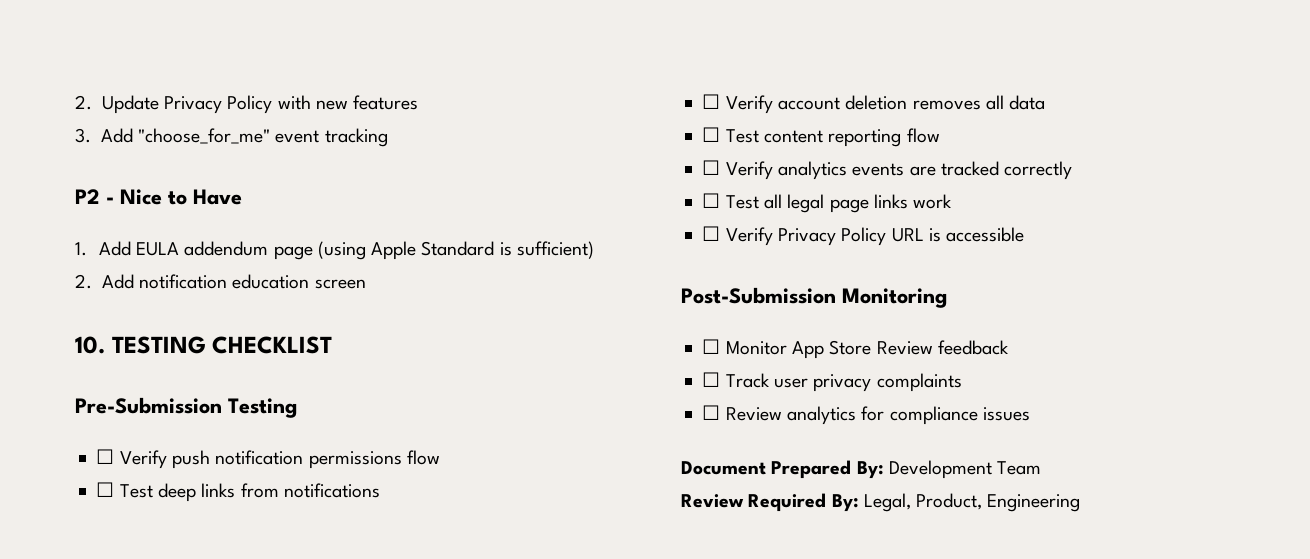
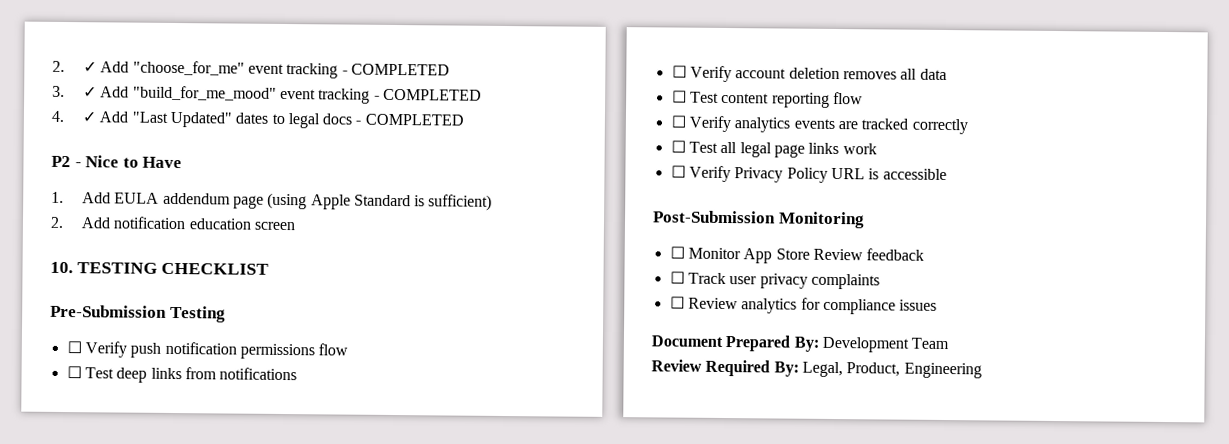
- 2. Update Privacy Policy with new features
- 3. Add "choose_for_me" event tracking
+ 2. ✓ Add "choose_for_me" event tracking - COMPLETED
+ 3. ✓ Add "build_for_me_mood" event tracking - COMPLETED
+ 4. ✓ Add "Last Updated" dates to legal docs - COMPLETED

